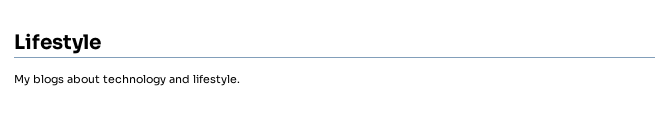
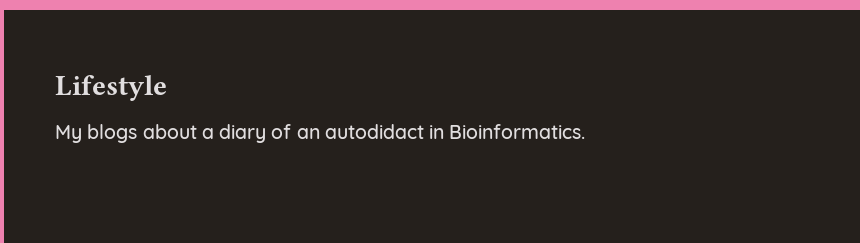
- My blogs about technology and lifestyle.
+ My blogs about a diary of an autodidact in Bioinformatics.

